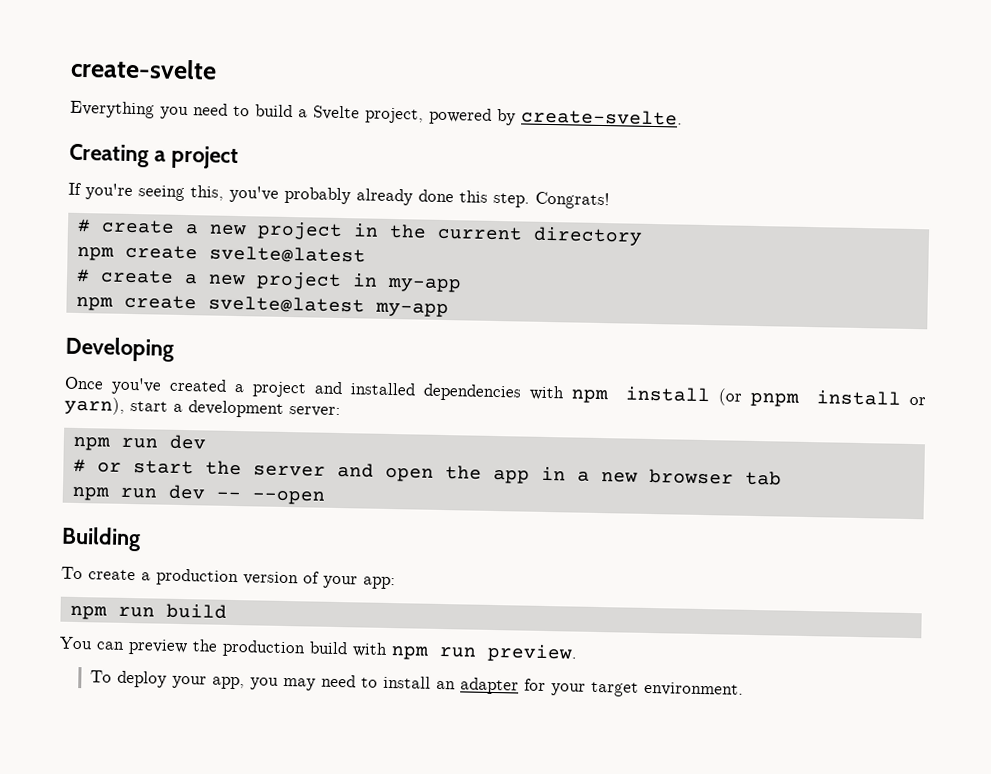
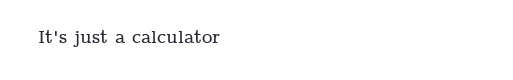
- create-svelte
- Everything you need to build a Svelte project, powered by create-svelte.
- Creating a project
- If you're seeing this, you've probably already done this step. Congrats!
- # create a new project in the current directory
- npm create svelte@latest
- # create a new project in my-app
- npm create svelte@latest my-app
- Developing
- Once you've created a project and installed dependencies with npm install (or pnpm install or yarn), start a development server:
- npm run dev
- # or start the server and open the app in a new browser tab
- npm run dev -- --open
- Building
- To create a production version of your app:
- npm run build
- You can preview the production build with npm run preview.
- To deploy your app, you may need to install an adapter for your target environment.
+ It's just a calculator

